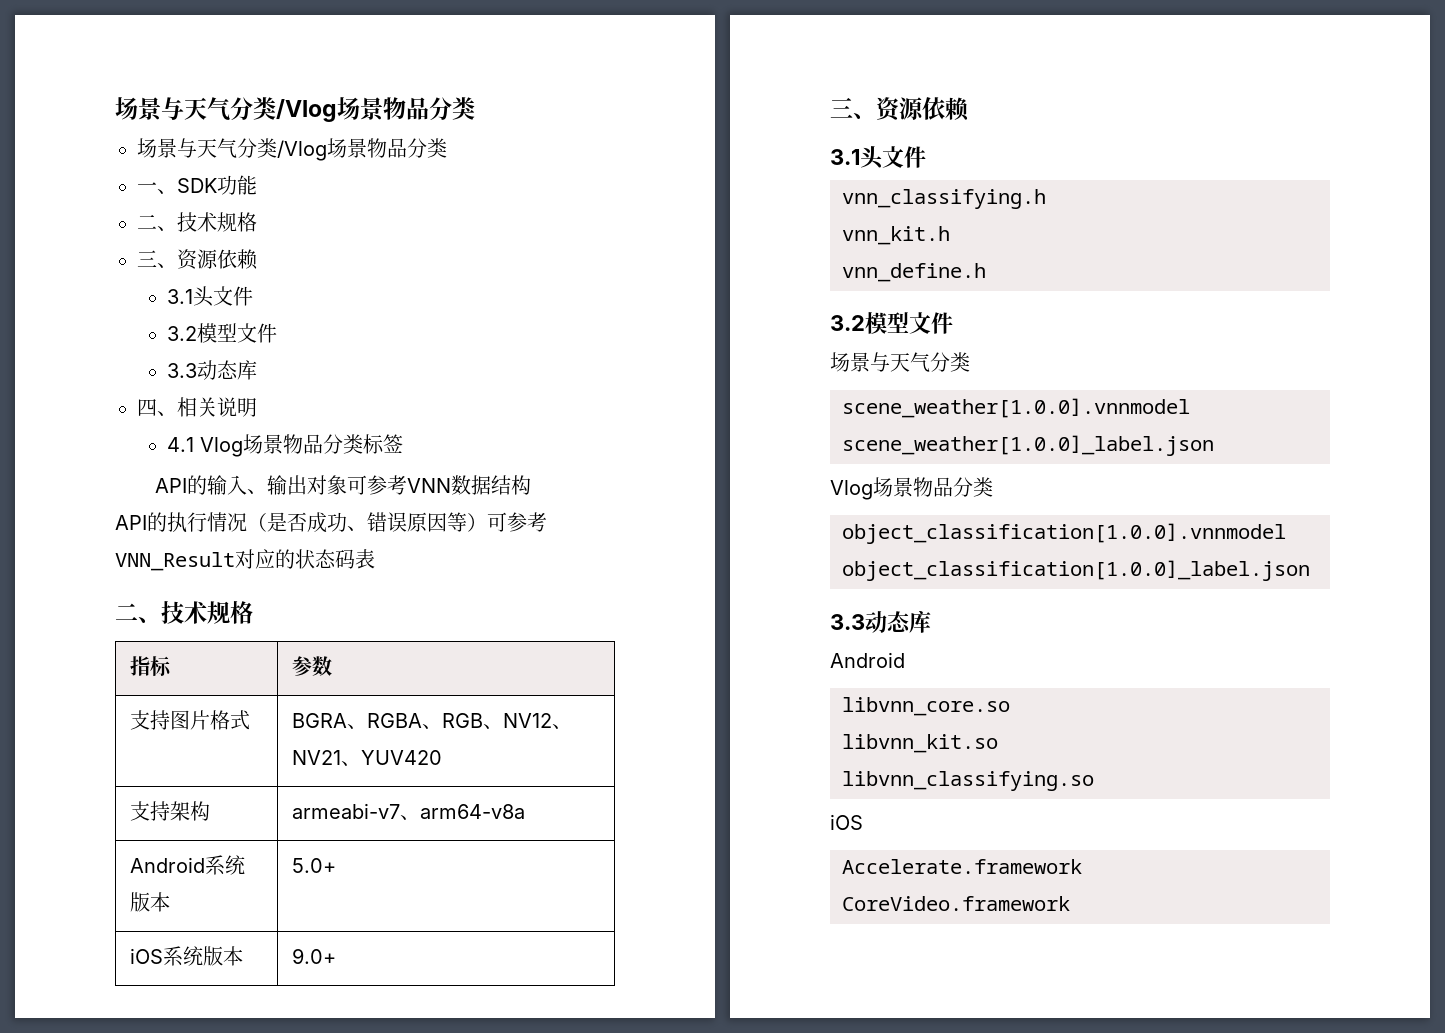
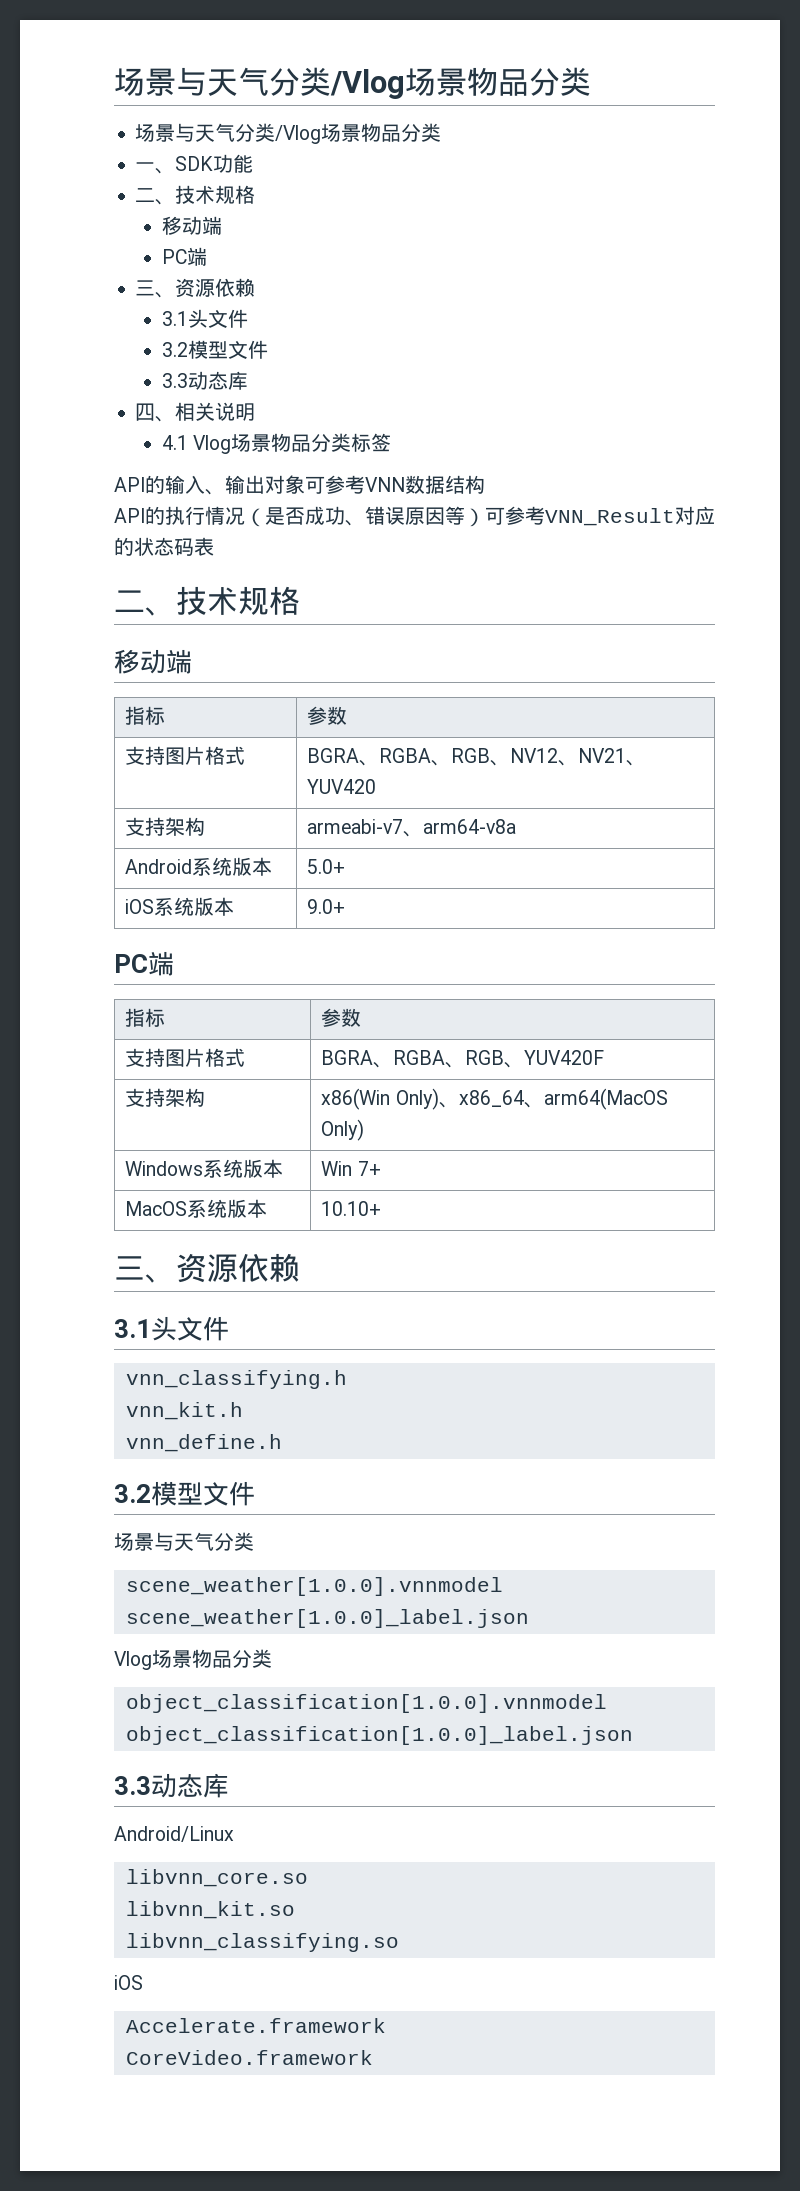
  一、SDK功能
  二、技术规格
+ 移动端
+ PC端
  API的执行情况（是否成功、错误原因等）可参考VNN_Result对应的状态码表
  二、技术规格
+ 移动端
  iOS系统版本 | 9.0+
+ PC端
+ 指标 | 参数
+ 支持图片格式 | BGRA、RGBA、RGB、YUV420F
+ 支持架构 | x86(Win Only)、x86_64、arm64(MacOS Only)
+ Windows系统版本 | Win 7+
+ MacOS系统版本 | 10.10+
  object_classification[1.0.0]_label.json
  3.3动态库
- Android
+ Android/Linux

